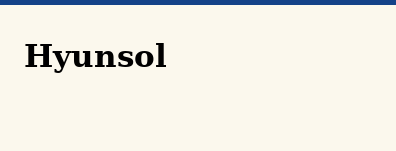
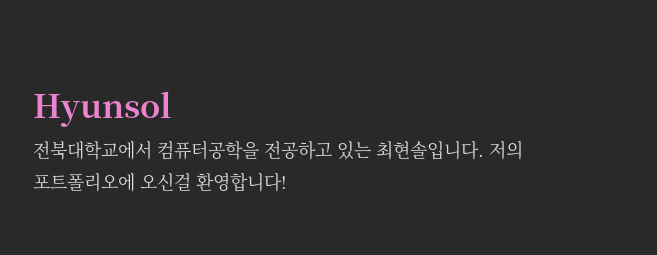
+ 전북대학교에서 컴퓨터공학을 전공하고 있는 최현솔입니다. 저의 포트폴리오에 오신걸 환영합니다!

